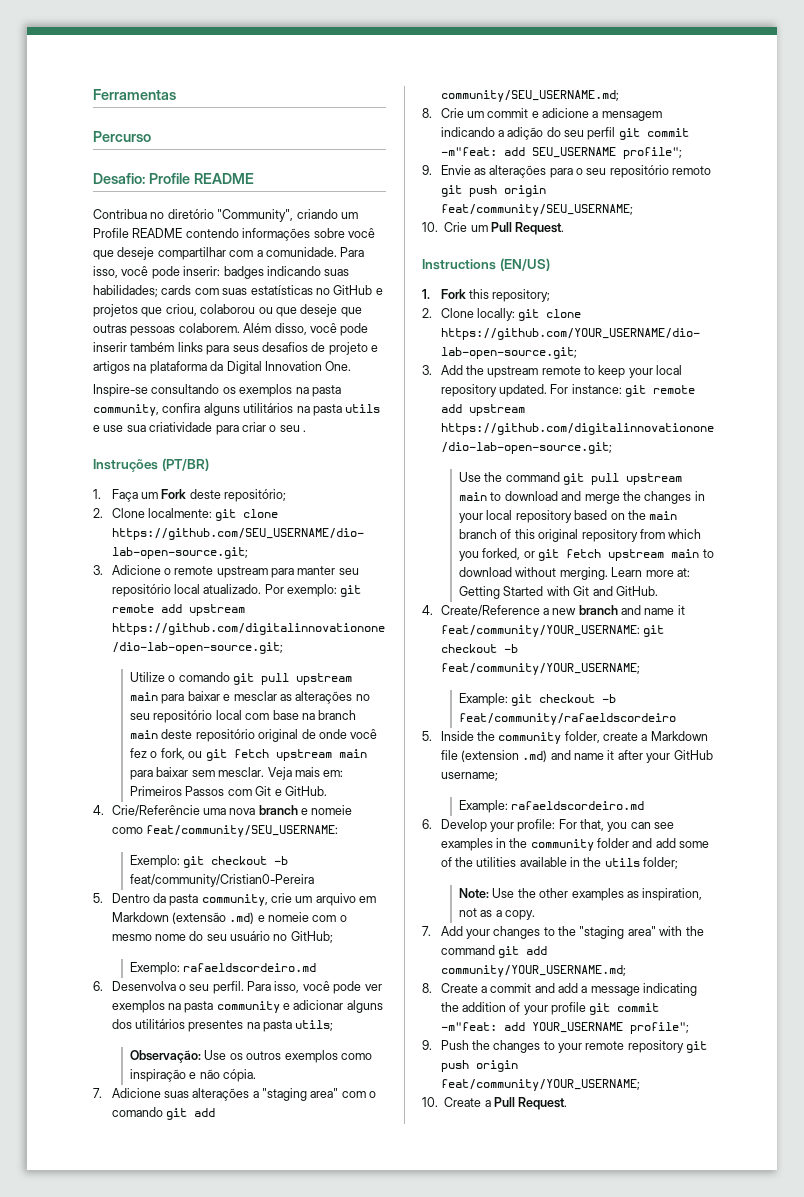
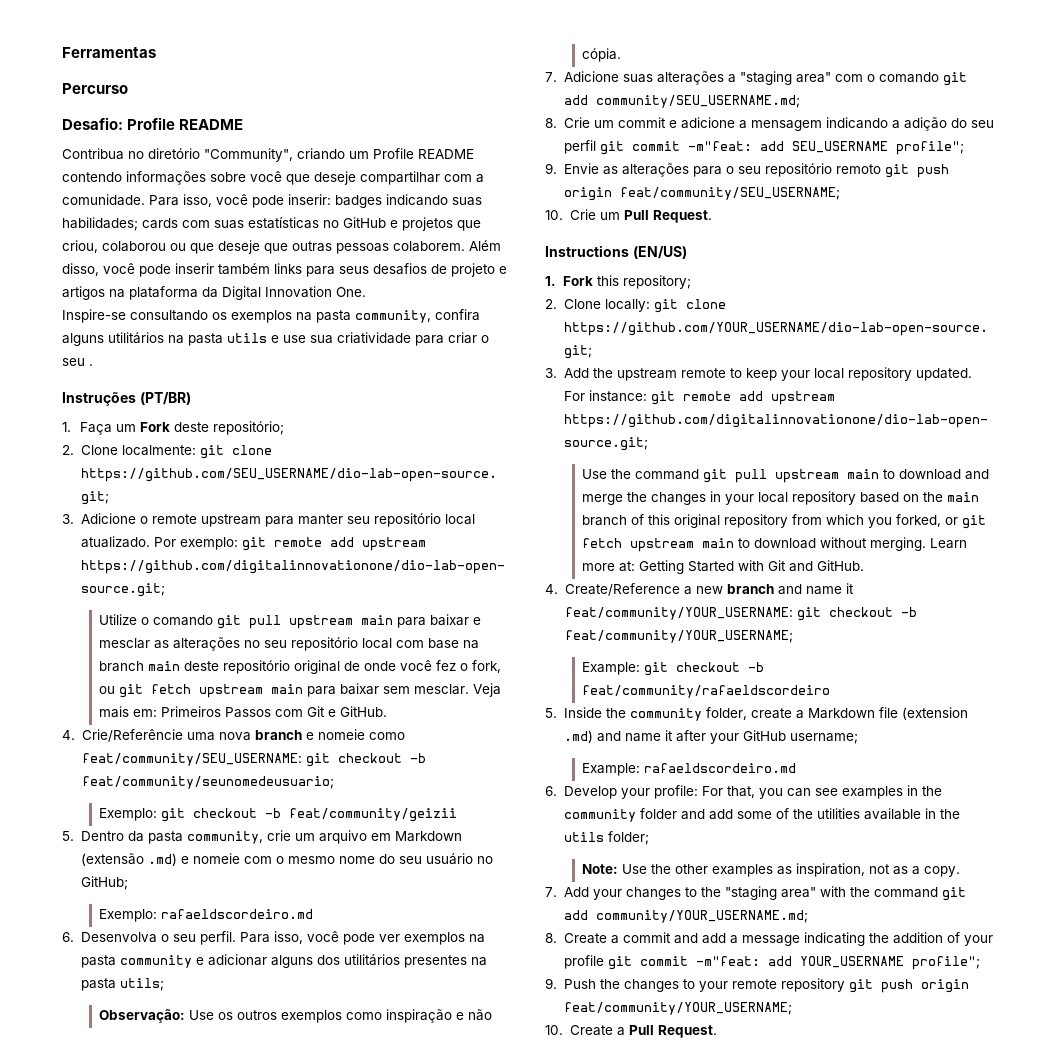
- 4. Crie/Referêncie uma nova branch e nomeie como feat/community/SEU_USERNAME:
+ 4. Crie/Referêncie uma nova branch e nomeie como feat/community/SEU_USERNAME: git checkout -b feat/community/seunomedeusuario;
- Exemplo: git checkout -b feat/community/Cristian0-Pereira
+ Exemplo: git checkout -b feat/community/geizii

